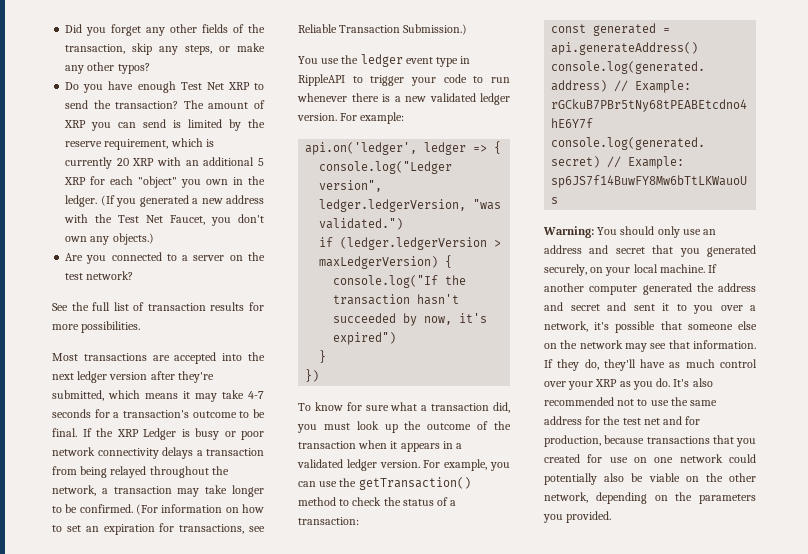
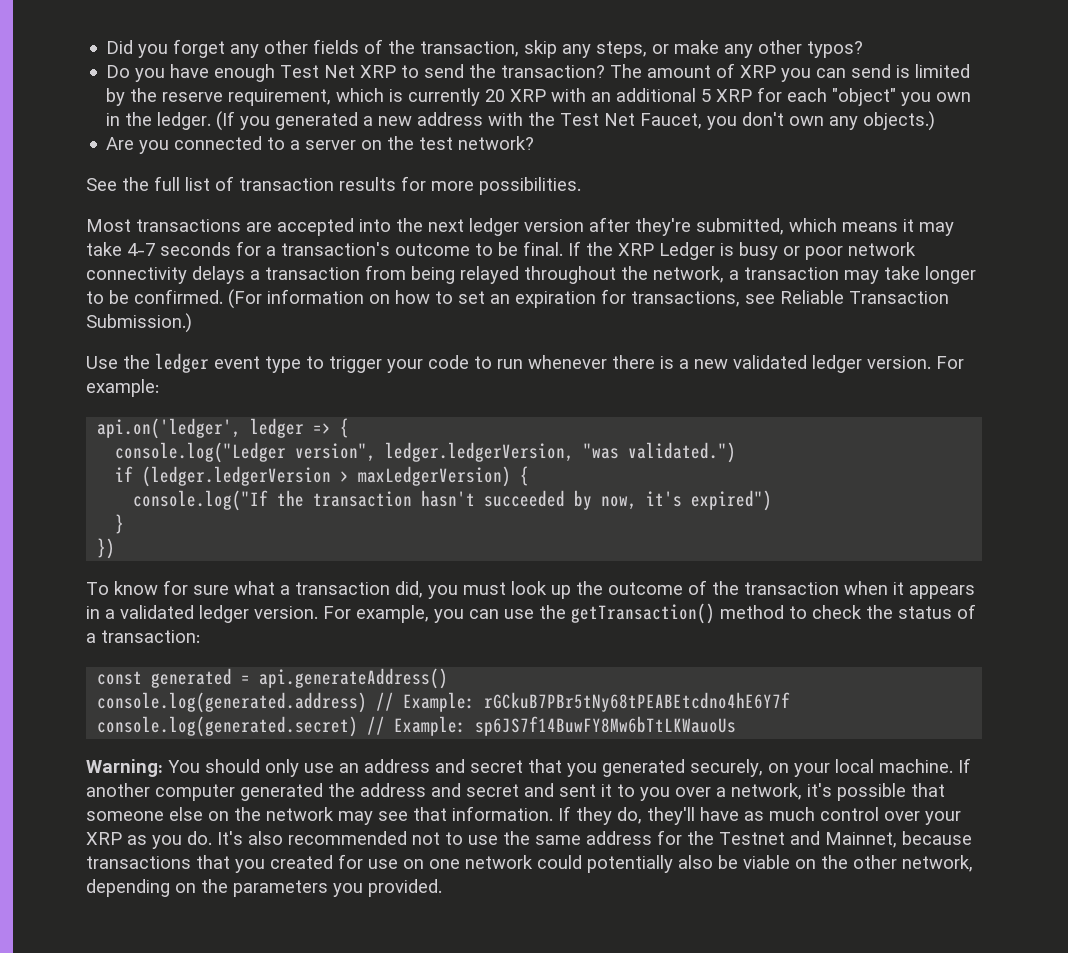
- You use the ledger event type in RippleAPI to trigger your code to run whenever there is a new validated ledger version.
+ Use the ledger event type to trigger your code to run whenever there is a new validated ledger version.
- It's also recommended not to use the same address for the test net and for production, because transactions that you created for use on one network could potentially also be viable on the other network, depending on the parameters you provided.
+ It's also recommended not to use the same address for the Testnet and Mainnet, because transactions that you created for use on one network could potentially also be viable on the other network, depending on the parameters you provided.

